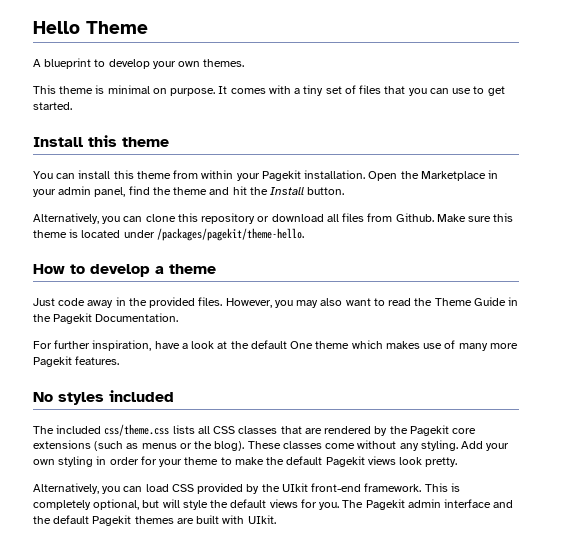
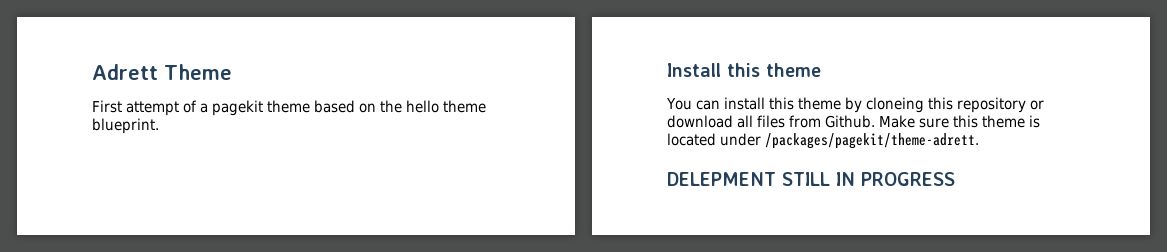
- Hello Theme
+ Adrett Theme
- A blueprint to develop your own themes.
- This theme is minimal on purpose. It comes with a tiny set of files that you can use to get started.
+ First attempt of a pagekit theme based on the hello theme blueprint.
- You can install this theme from within your Pagekit installation. Open the Marketplace in your admin panel, find the theme and hit the Install button.
- Alternatively, you can clone this repository or download all files from Github.
+ You can install this theme by cloneing this repository or download all files from Github.
- Make sure this theme is located under /packages/pagekit/theme-hello.
- How to develop a theme
- Just code away in the provided files. However, you may also want to read the Theme Guide in the Pagekit Documentation.
- For further inspiration, have a look at the default One theme which makes use of many more Pagekit features.
- No styles included
- The included css/theme.css lists all CSS classes that are rendered by the Pagekit core extensions (such as menus or the blog). These classes come without any styling. Add your own styling in order for your theme to make the default Pagekit views look pretty.
- Alternatively, you can load CSS provided by the UIkit front-end framework. This is completely optional, but will style the default views for you. The Pagekit admin interface and the default Pagekit themes are built with UIkit.
+ Make sure this theme is located under /packages/pagekit/theme-adrett.
+ DELEPMENT STILL IN PROGRESS

